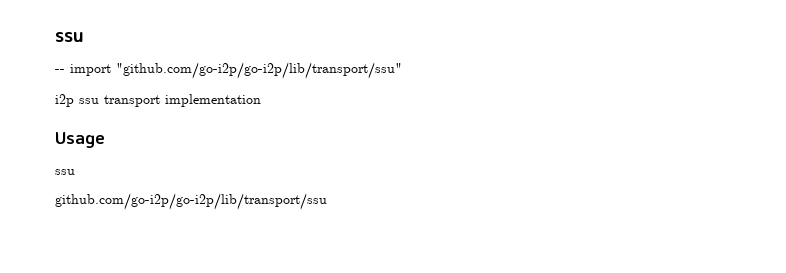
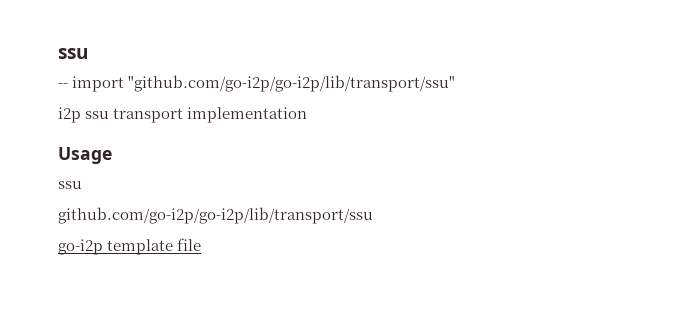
+ go-i2p template file

